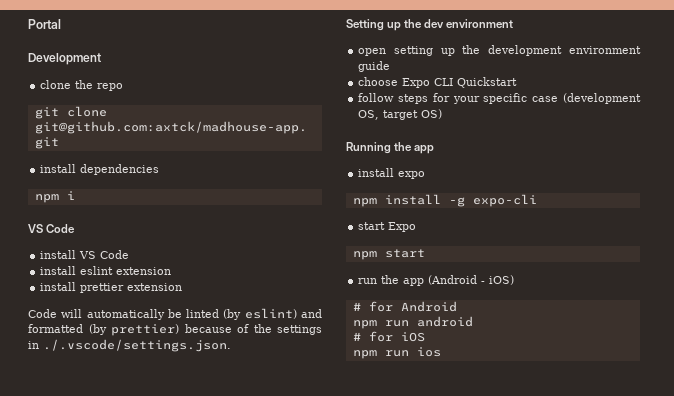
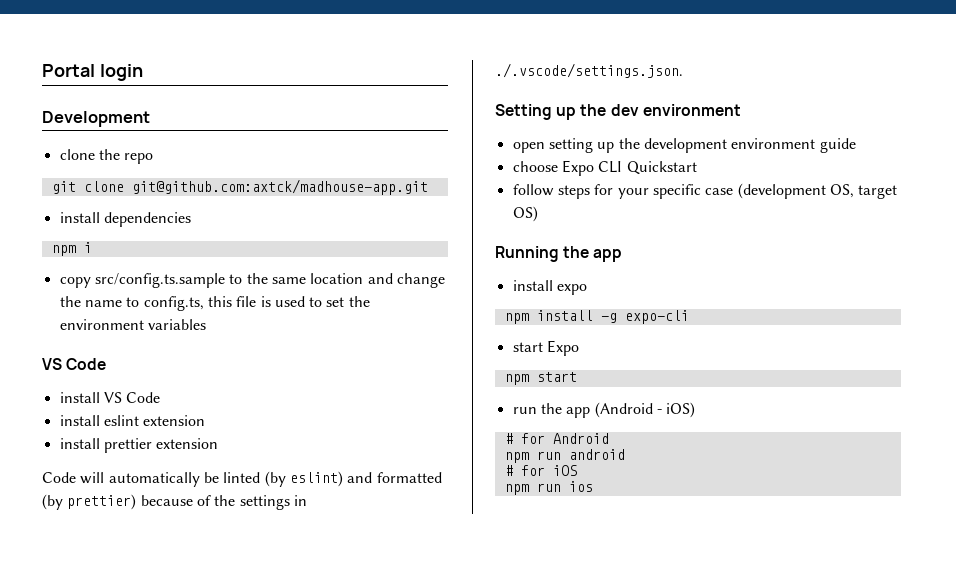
- Portal
+ Portal login
+ copy src/config.ts.sample to the same location and change the name to config.ts, this file is used to set the environment variables

